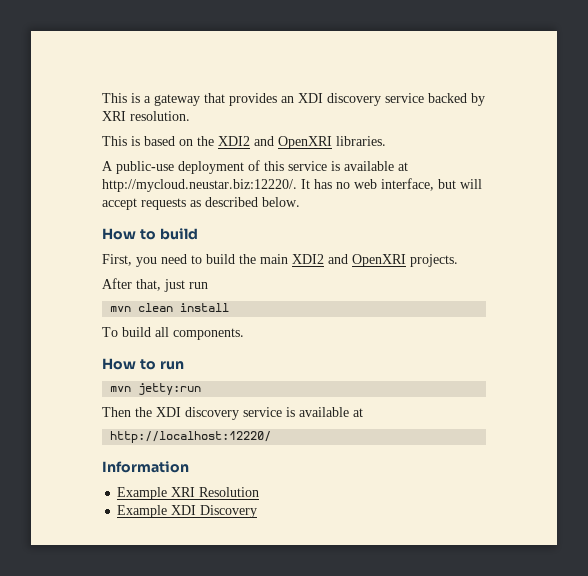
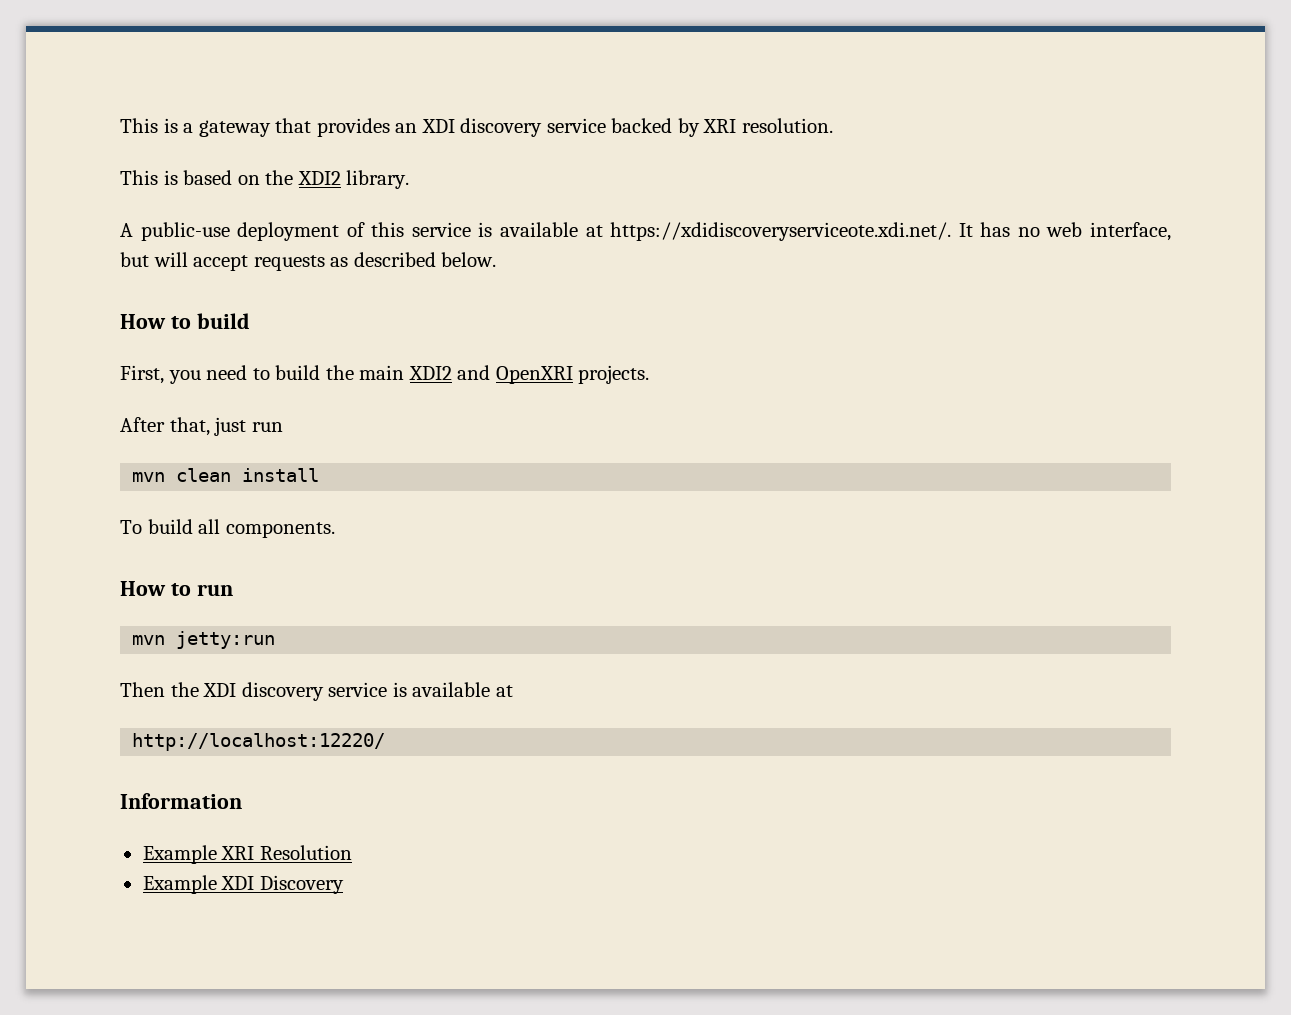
- This is based on the XDI2 and OpenXRI libraries.
+ This is based on the XDI2 library.
- A public-use deployment of this service is available at http://mycloud.neustar.biz:12220/. It has no web interface, but will accept requests as described below.
+ A public-use deployment of this service is available at https://xdidiscoveryserviceote.xdi.net/. It has no web interface, but will accept requests as described below.

